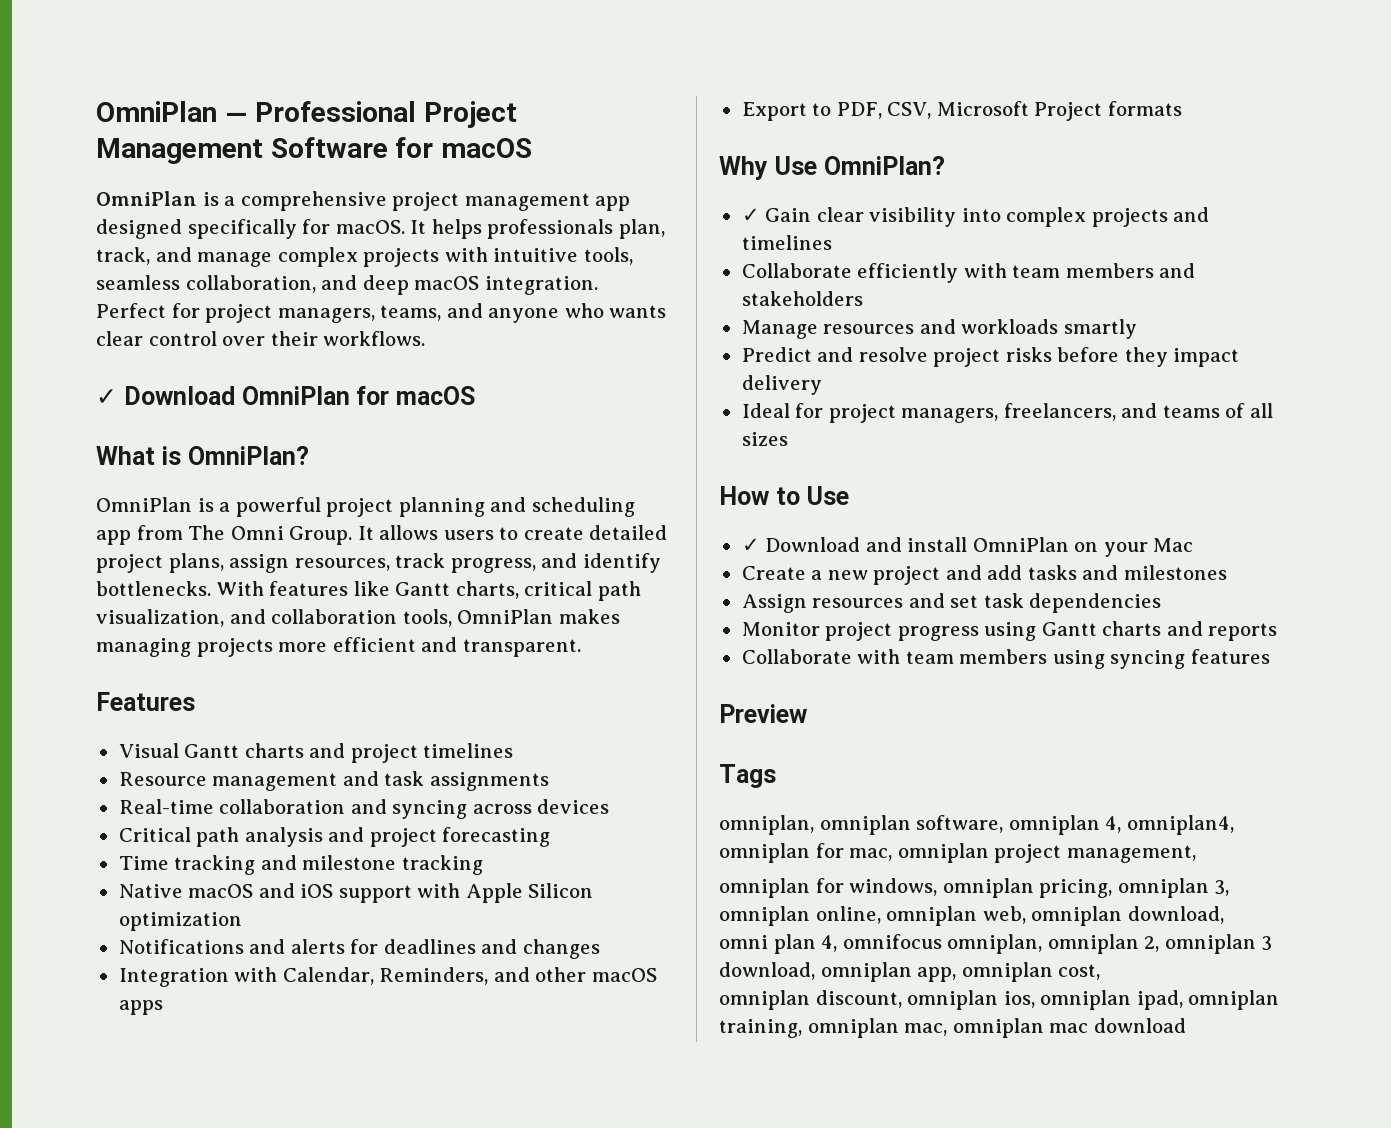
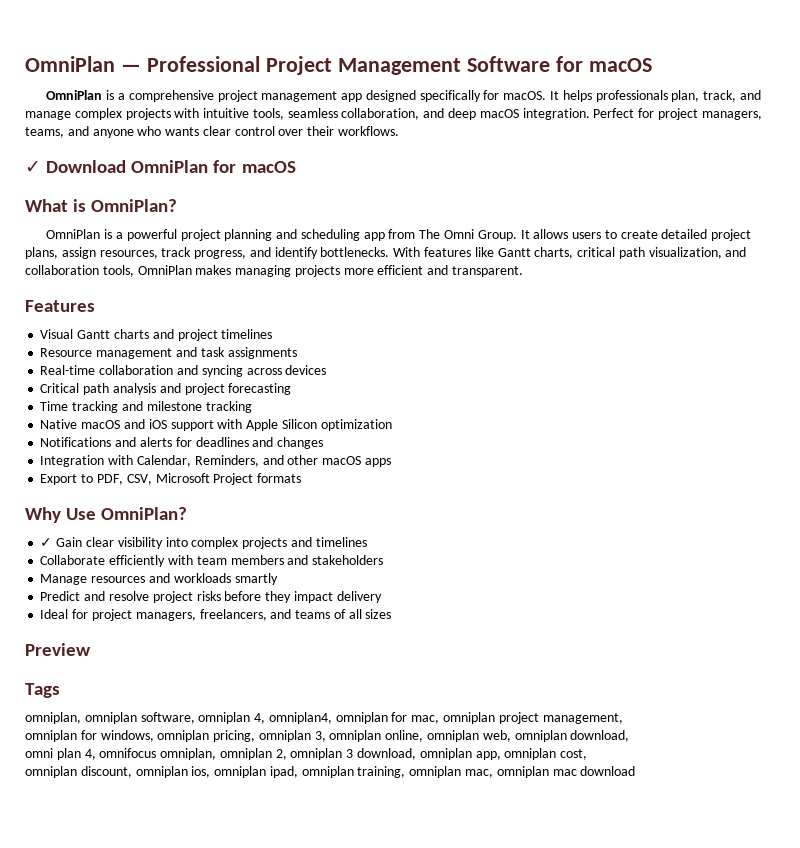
- How to Use
- ✓ Download and install OmniPlan on your Mac
- Create a new project and add tasks and milestones
- Assign resources and set task dependencies
- Monitor project progress using Gantt charts and reports
- Collaborate with team members using syncing features

